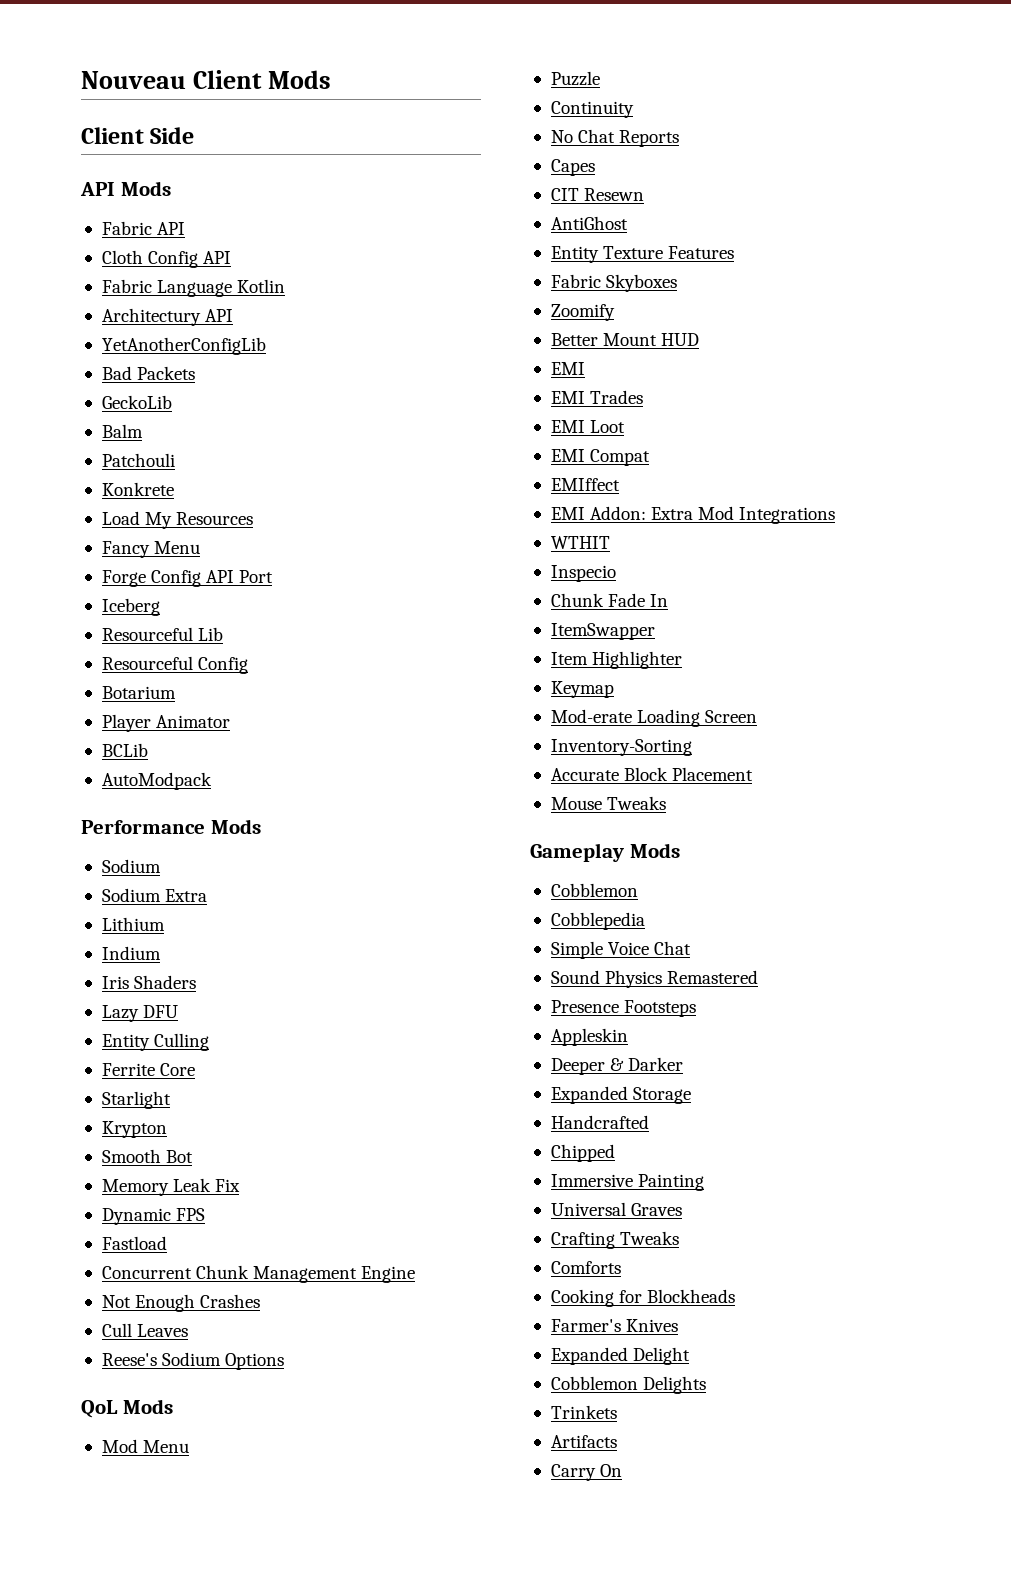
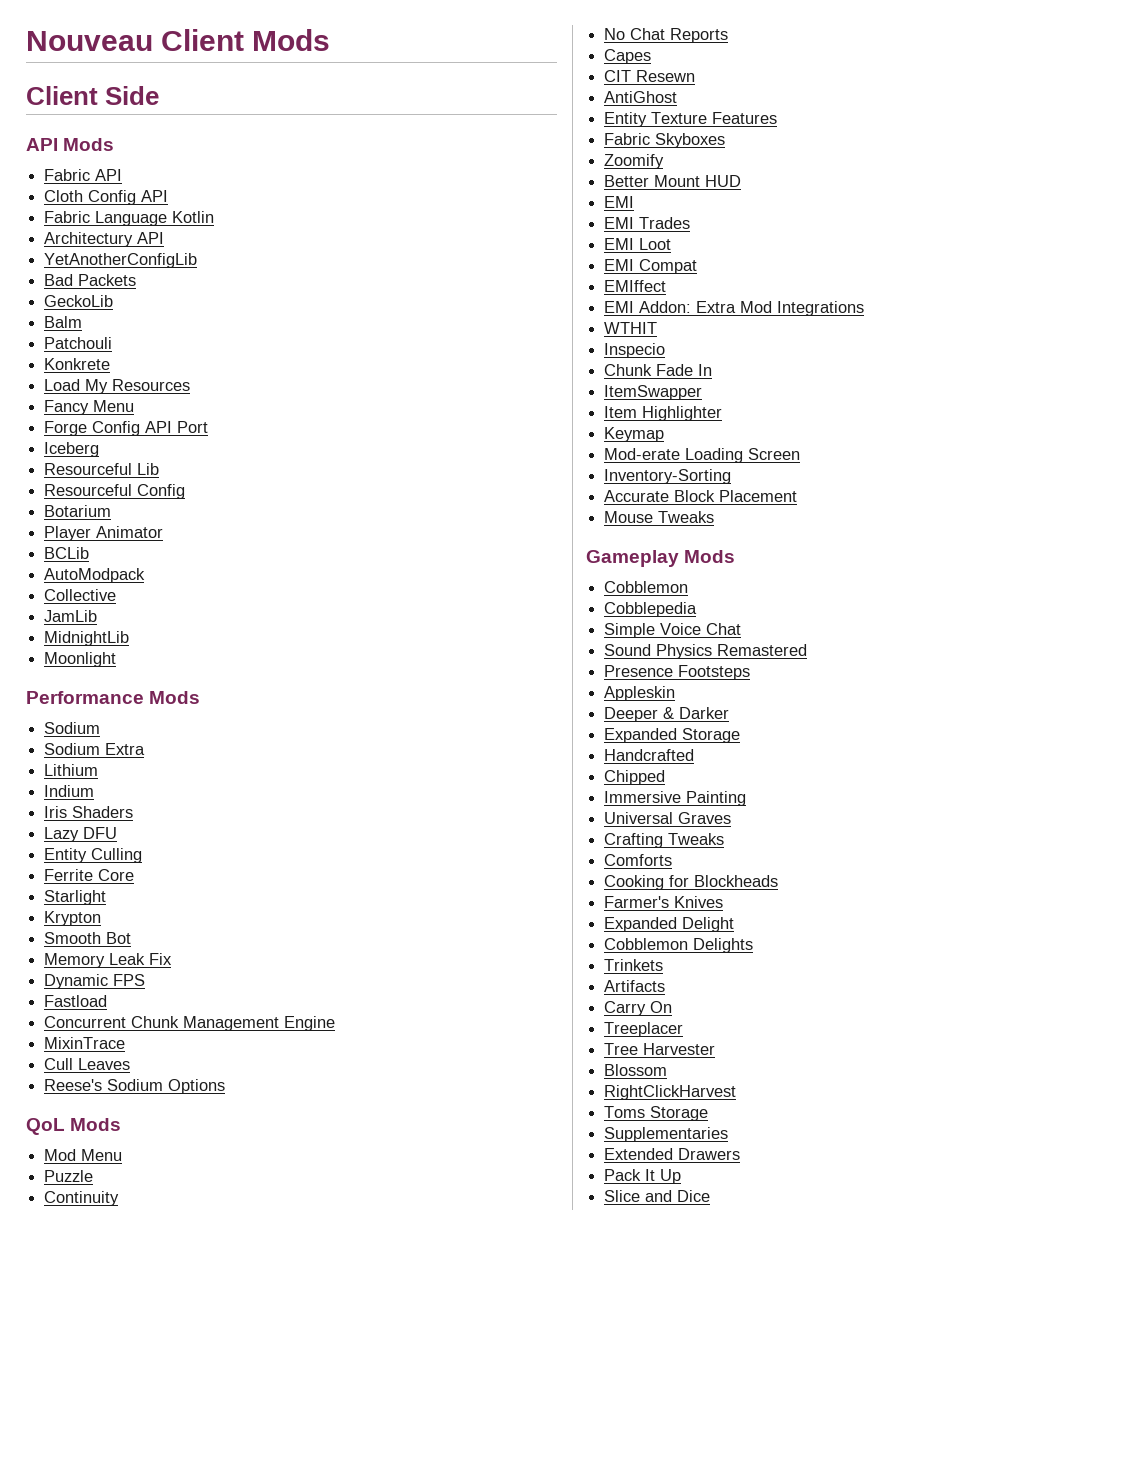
+ Collective
+ JamLib
+ MidnightLib
+ Moonlight
- Not Enough Crashes
+ MixinTrace
+ Treeplacer
+ Tree Harvester
+ Blossom
+ RightClickHarvest
+ Toms Storage
+ Supplementaries
+ Extended Drawers
+ Pack It Up
+ Slice and Dice

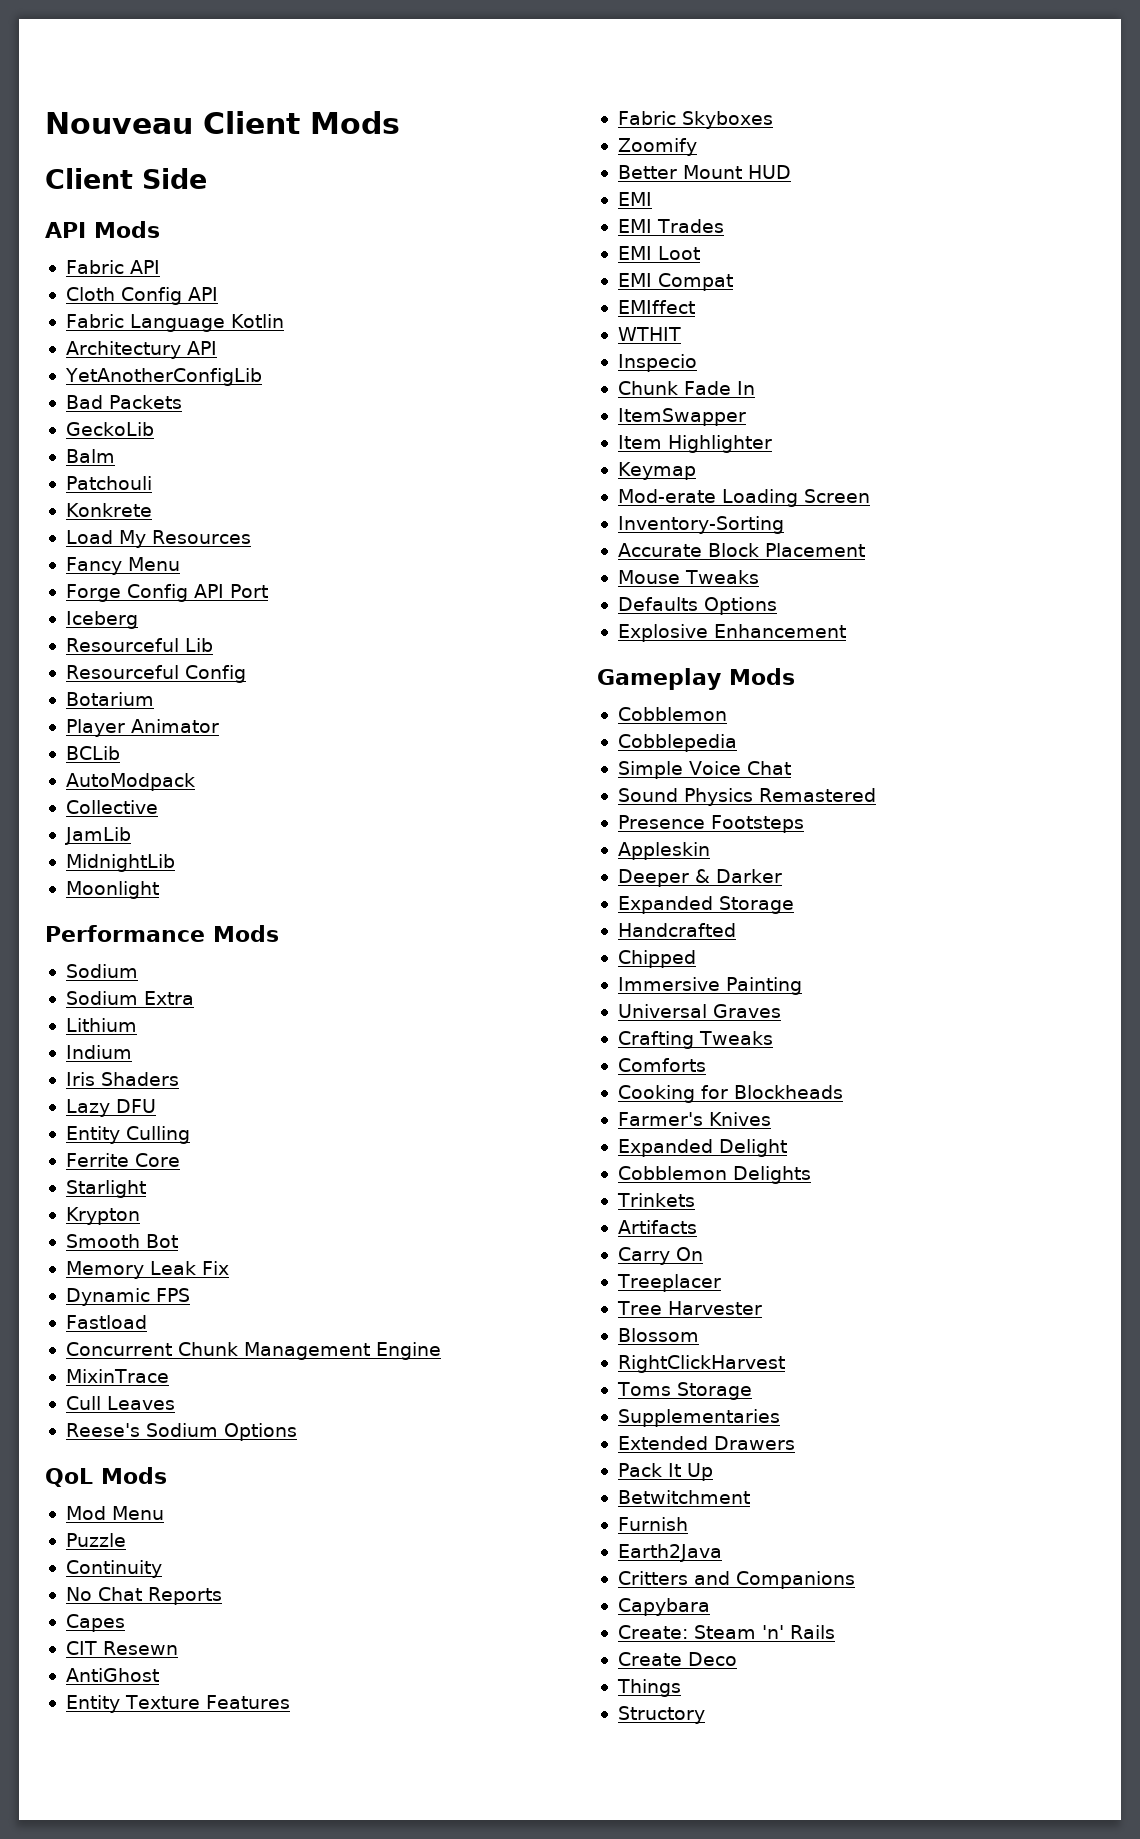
- EMI Addon: Extra Mod Integrations
+ Defaults Options
+ Explosive Enhancement
- Slice and Dice
+ Betwitchment
+ Furnish
+ Earth2Java
+ Critters and Companions
+ Capybara
+ Create: Steam 'n' Rails
+ Create Deco
+ Things
+ Structory

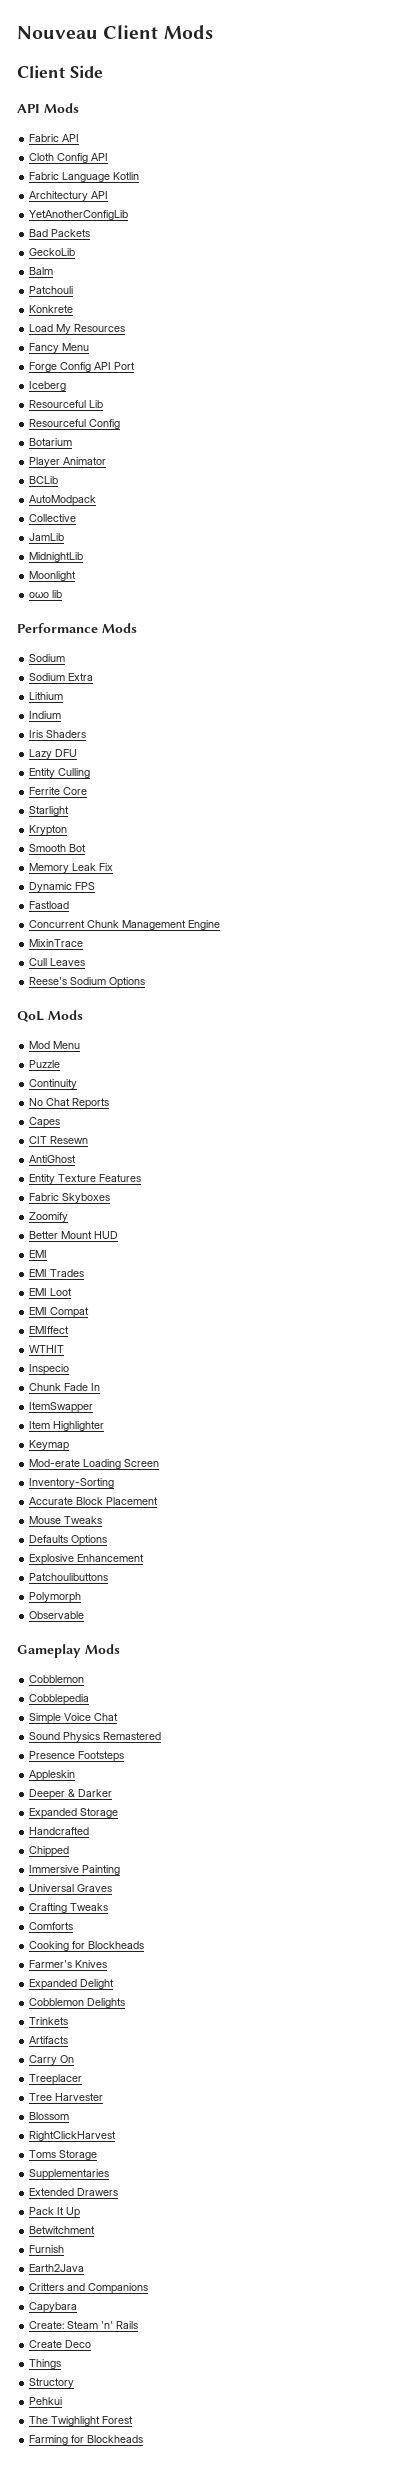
+ oωo lib
+ Patchoulibuttons
+ Polymorph
+ Observable
+ Pehkui
+ The Twighlight Forest
+ Farming for Blockheads

